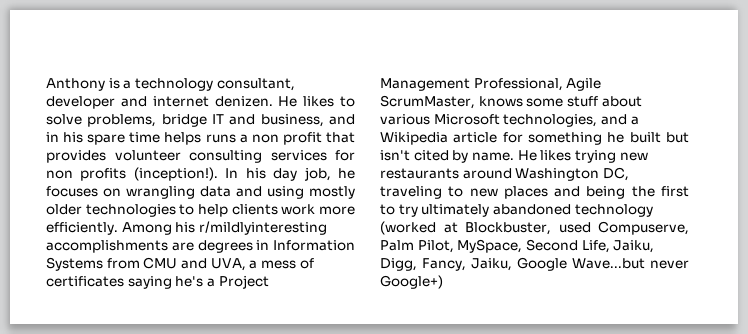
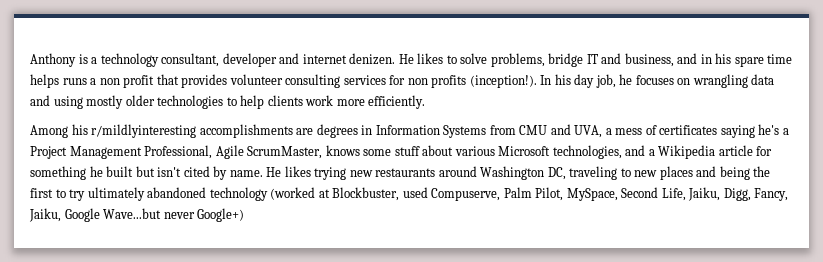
- In his day job, he focuses on wrangling data and using mostly older technologies to help clients work more efficiently. Among his r/mildlyinteresting accomplishments are degrees in Information Systems from CMU and UVA, a mess of certificates saying he's a Project Management Professional, Agile ScrumMaster, knows some stuff about various Microsoft technologies, and a Wikipedia article for something he built but isn't cited by name.
+ In his day job, he focuses on wrangling data and using mostly older technologies to help clients work more efficiently.
+ Among his r/mildlyinteresting accomplishments are degrees in Information Systems from CMU and UVA, a mess of certificates saying he's a Project Management Professional, Agile ScrumMaster, knows some stuff about various Microsoft technologies, and a Wikipedia article for something he built but isn't cited by name.

